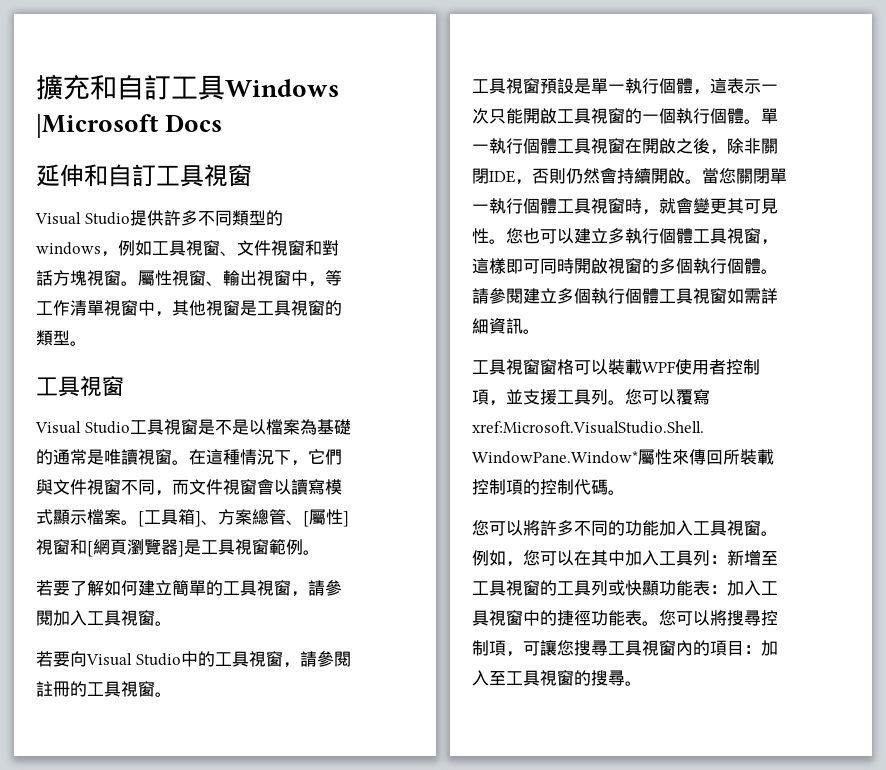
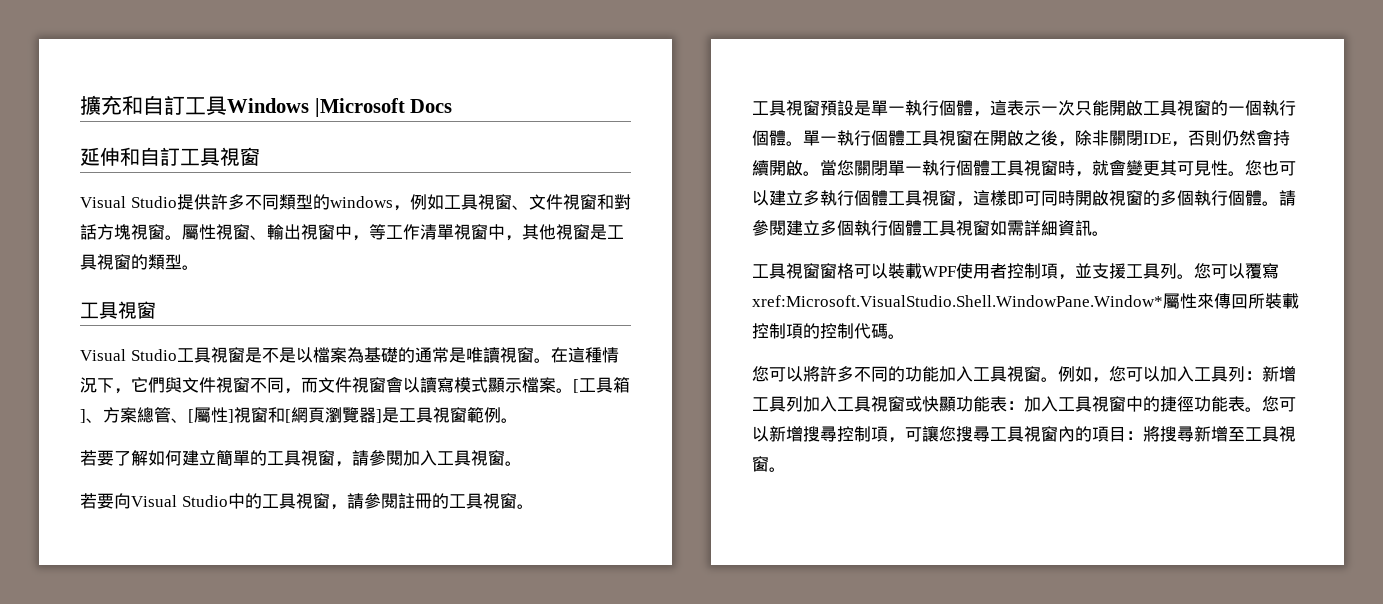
- 例如，您可以在其中加入工具列：新增至工具視窗的工具列或快顯功能表：加入工具視窗中的捷徑功能表。
+ 例如，您可以加入工具列：新增工具列加入工具視窗或快顯功能表：加入工具視窗中的捷徑功能表。
- 您可以將搜尋控制項，可讓您搜尋工具視窗內的項目：加入至工具視窗的搜尋。
+ 您可以新增搜尋控制項，可讓您搜尋工具視窗內的項目：將搜尋新增至工具視窗。

